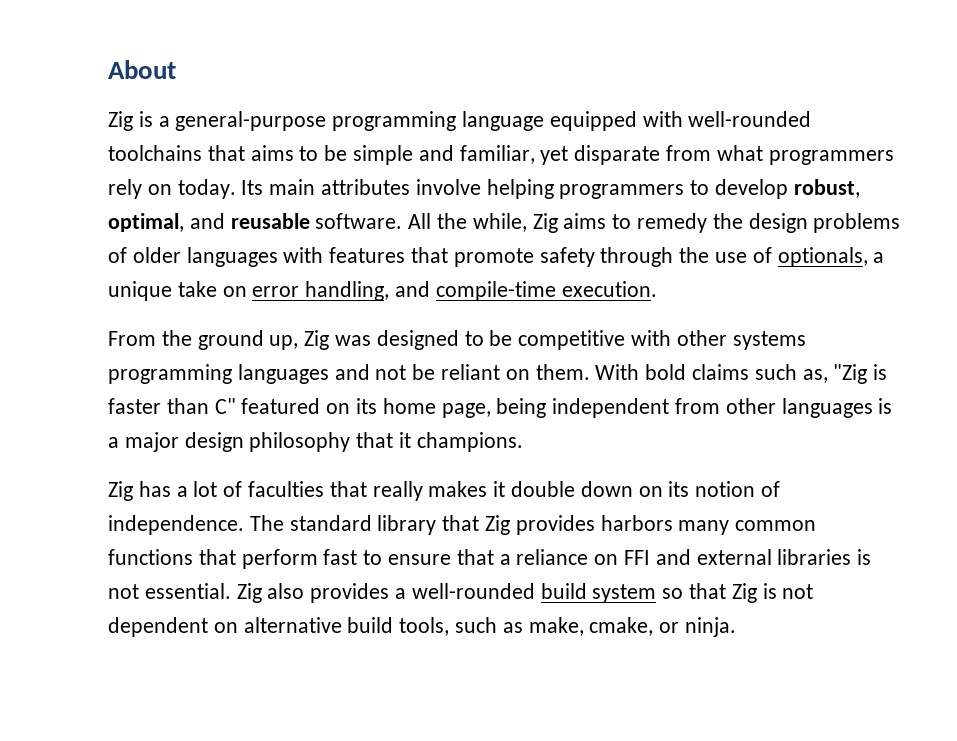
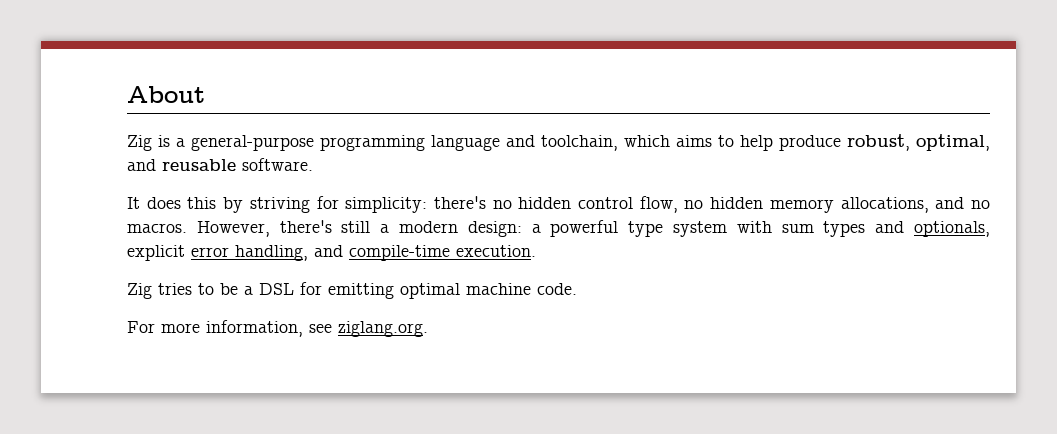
- Zig is a general-purpose programming language equipped with well-rounded toolchains that aims to be simple and familiar, yet disparate from what programmers rely on today. Its main attributes involve helping programmers to develop robust, optimal, and reusable software. All the while, Zig aims to remedy the design problems of older languages with features that promote safety through the use of optionals, a unique take on error handling, and compile-time execution.
+ Zig is a general-purpose programming language and toolchain, which aims to help produce robust, optimal, and reusable software.
+ It does this by striving for simplicity: there's no hidden control flow, no hidden memory allocations, and no macros. However, there's still a modern design: a powerful type system with sum types and optionals, explicit error handling, and compile-time execution.
- From the ground up, Zig was designed to be competitive with other systems programming languages and not be reliant on them. With bold claims such as, "Zig is faster than C" featured on its home page, being independent from other languages is a major design philosophy that it champions.
- Zig has a lot of faculties that really makes it double down on its notion of independence. The standard library that Zig provides harbors many common functions that perform fast to ensure that a reliance on FFI and external libraries is not essential. Zig also provides a well-rounded build system so that Zig is not dependent on alternative build tools, such as make, cmake, or ninja.
+ Zig tries to be a DSL for emitting optimal machine code.
+ For more information, see ziglang.org.

